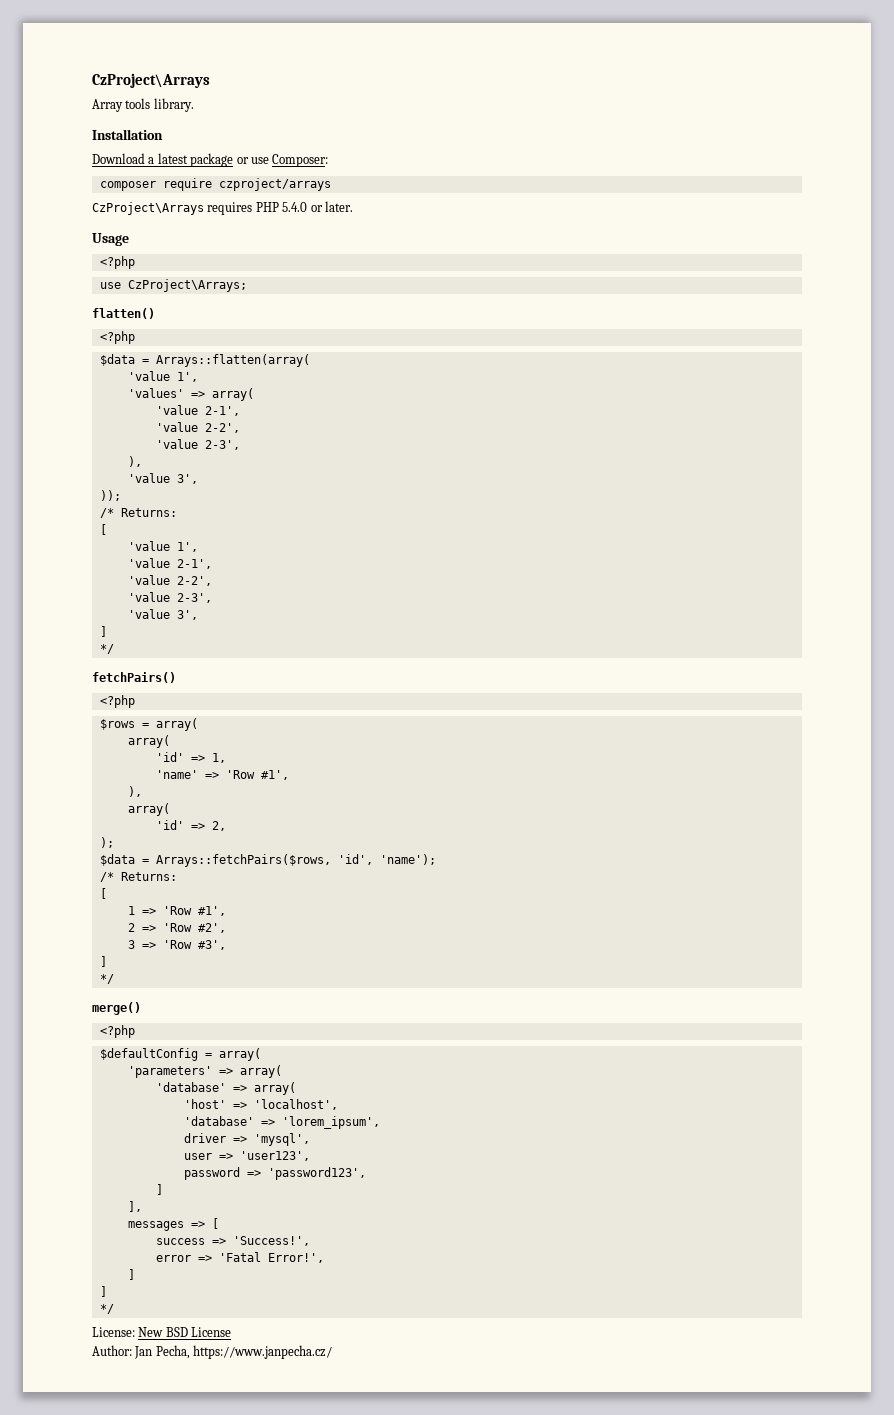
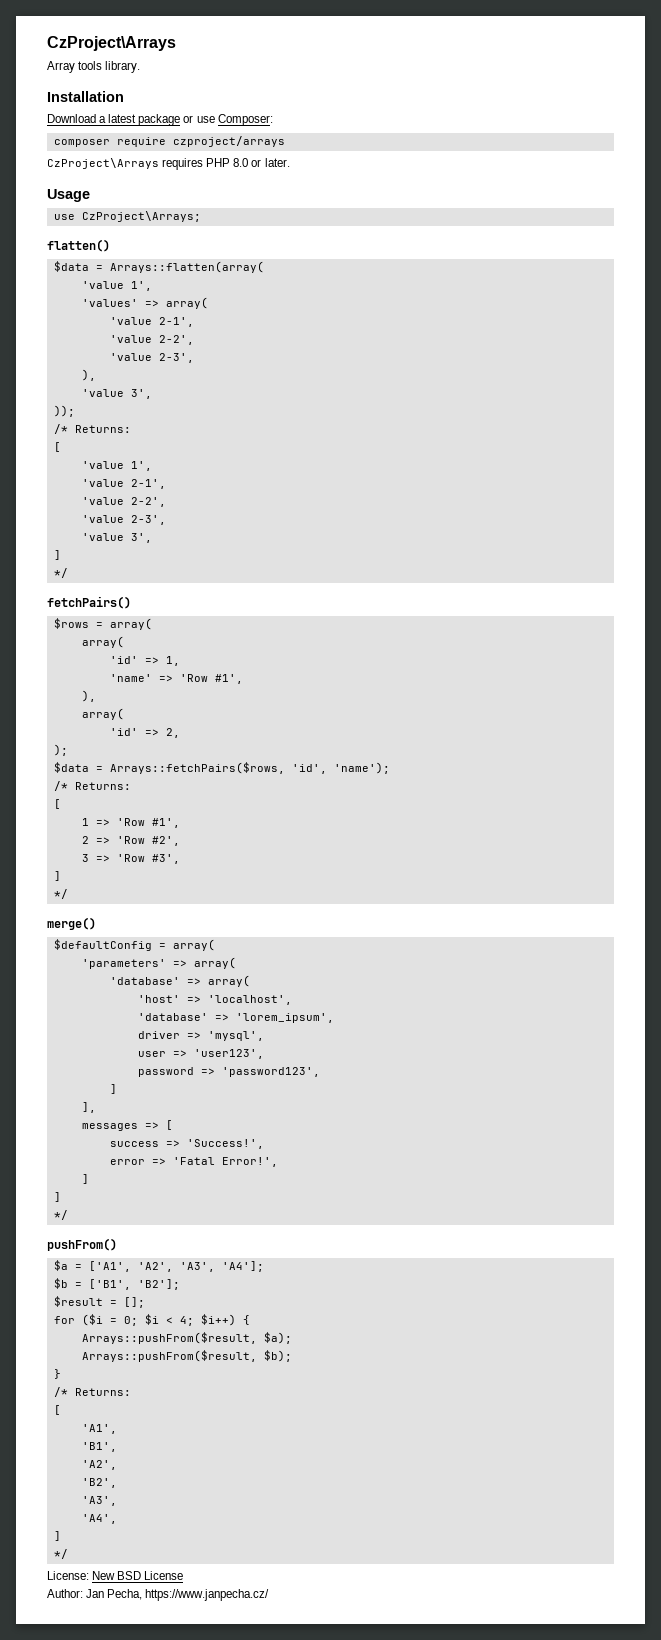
- CzProject\Arrays requires PHP 5.4.0 or later.
+ CzProject\Arrays requires PHP 8.0 or later.
  Usage
- <?php
  flatten()
- <?php
  fetchPairs()
- <?php
  merge()
- <?php
+ pushFrom()
+ $a = ['A1', 'A2', 'A3', 'A4'];
+ $b = ['B1', 'B2'];
+ $result = [];
+ for ($i = 0; $i < 4; $i++) {
+ Arrays::pushFrom($result, $a);
+ Arrays::pushFrom($result, $b);
+ }
+ /* Returns:
+ [
+ 'A1',
+ 'B1',
+ 'A2',
+ 'B2',
+ 'A3',
+ 'A4',
+ ]
+ */

